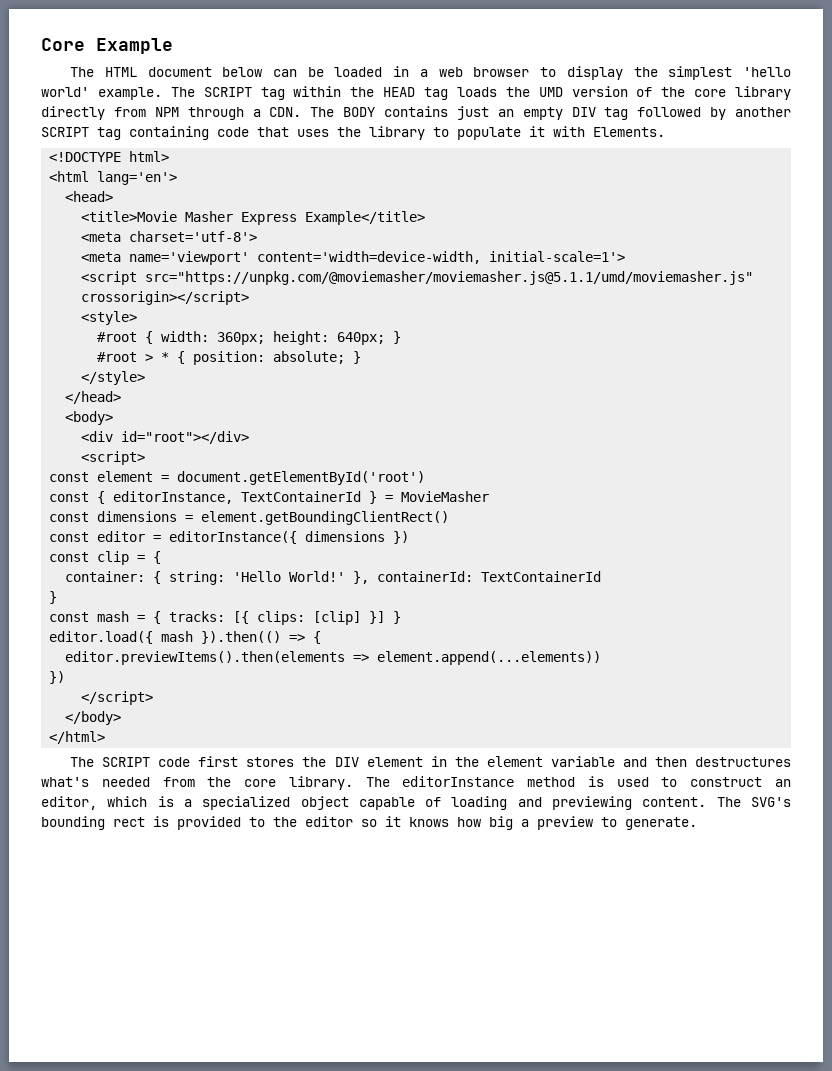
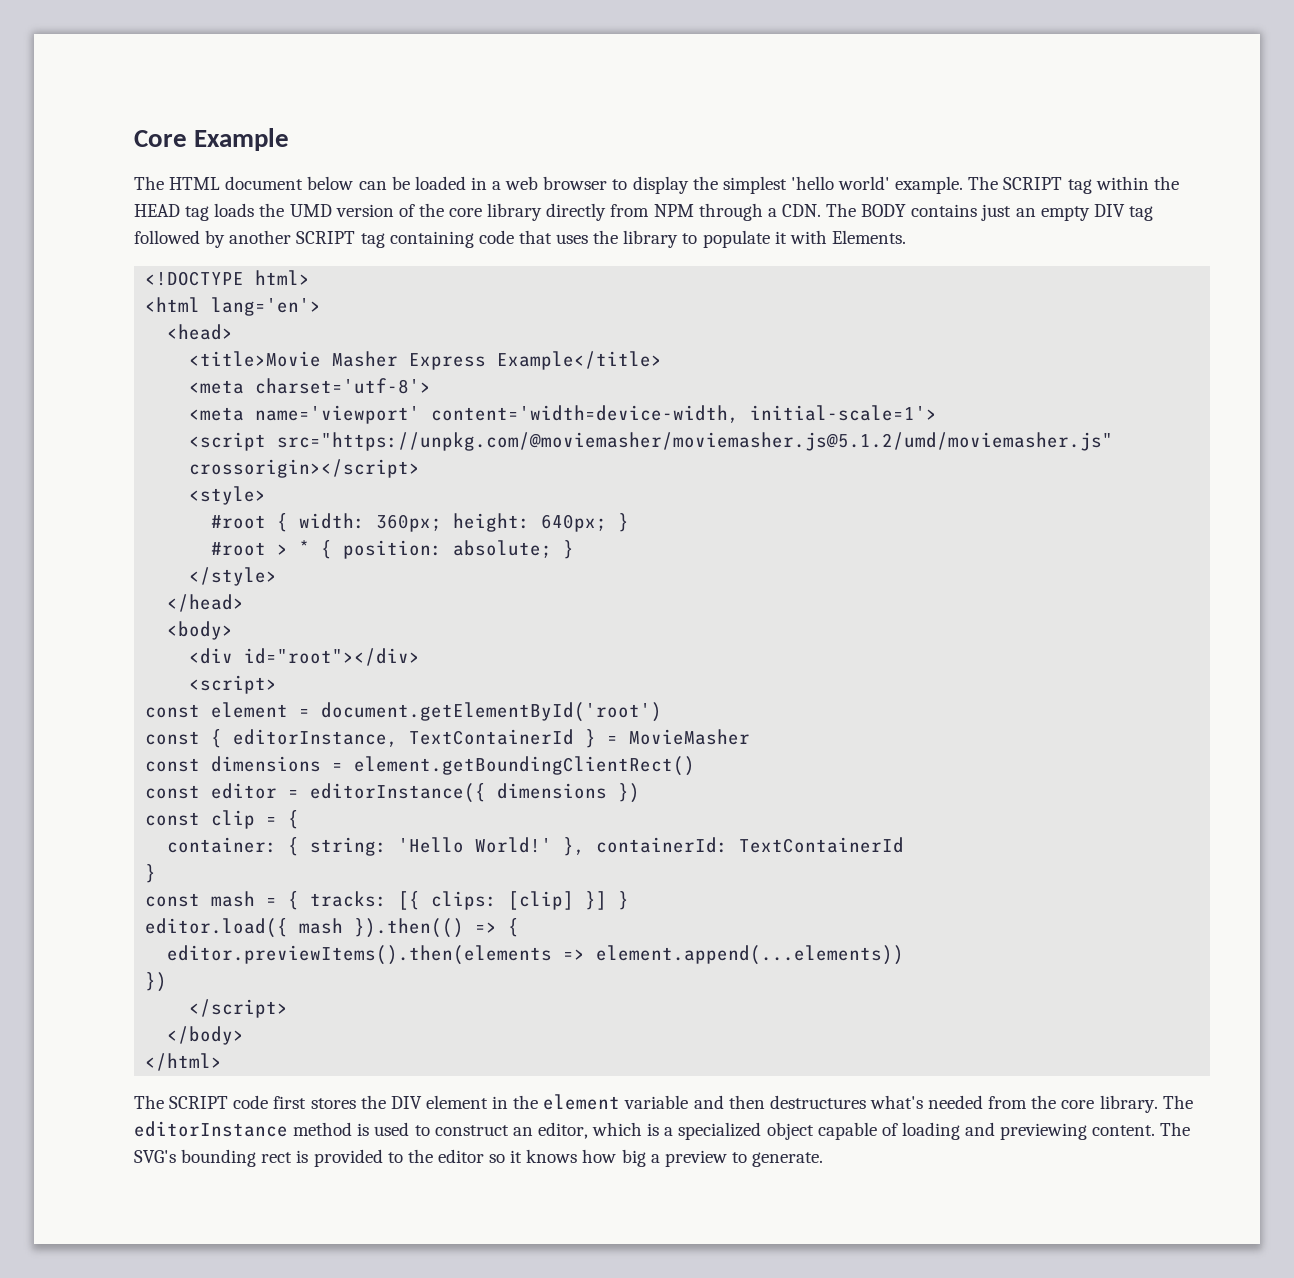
- <script src="https://unpkg.com/@moviemasher/moviemasher.js@5.1.1/umd/moviemasher.js" crossorigin></script>
+ <script src="https://unpkg.com/@moviemasher/moviemasher.js@5.1.2/umd/moviemasher.js" crossorigin></script>

